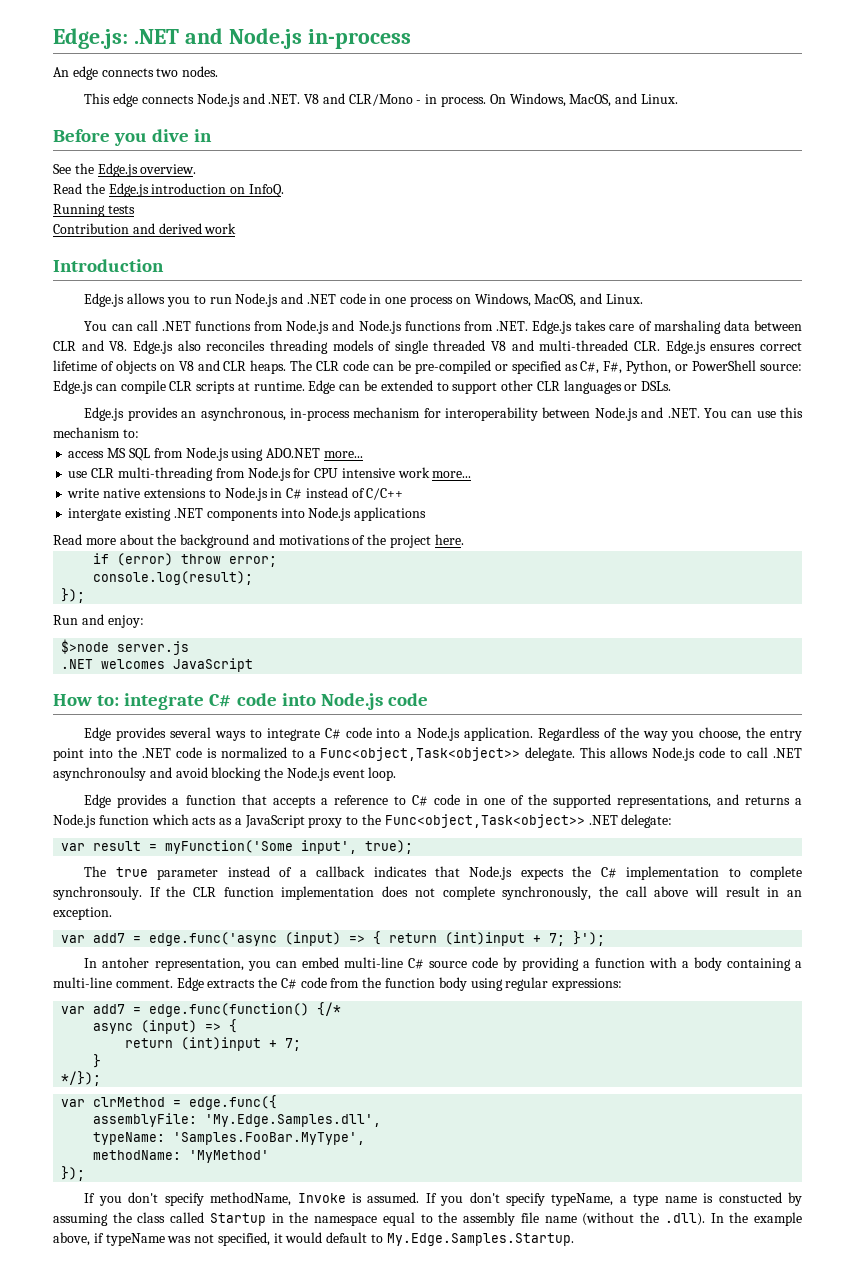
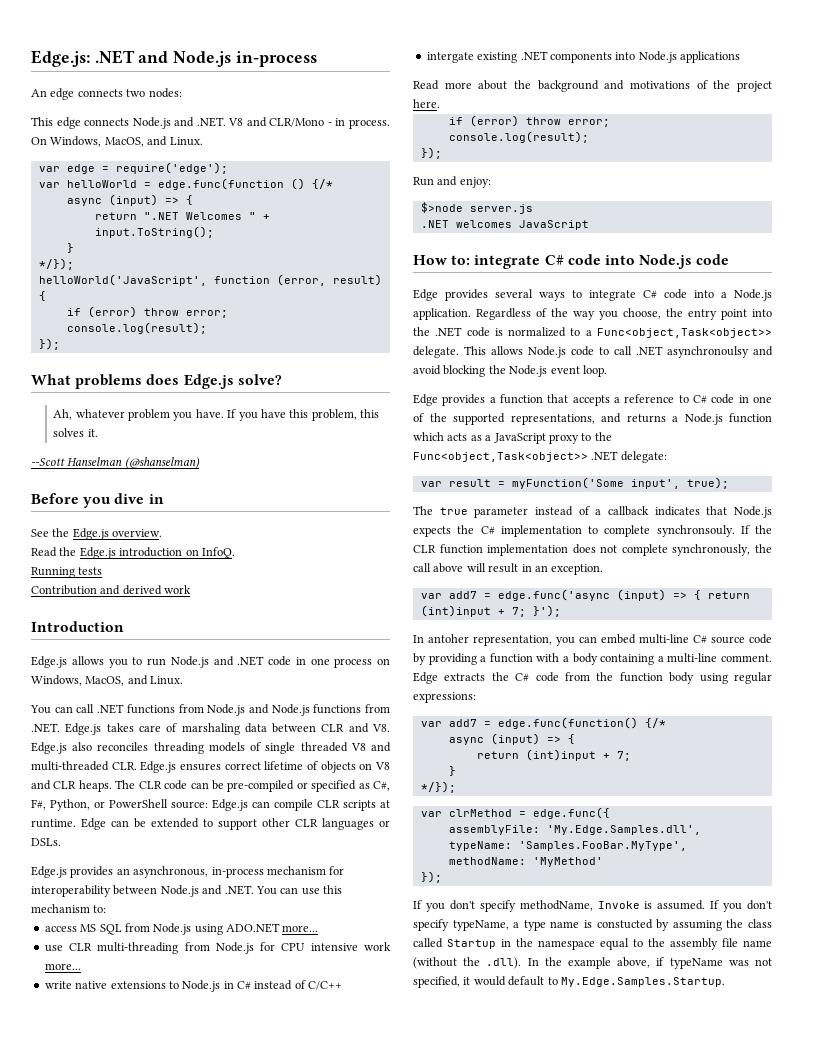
- An edge connects two nodes.
+ An edge connects two nodes:
+ var edge = require('edge');
+ var helloWorld = edge.func(function () {/*
+ async (input) => {
+ return ".NET Welcomes " + input.ToString();
+ }
+ */});
+ helloWorld('JavaScript', function (error, result) {
+ if (error) throw error;
+ console.log(result);
+ });
+ What problems does Edge.js solve?
+ Ah, whatever problem you have. If you have this problem, this solves it.
+ --Scott Hanselman (@shanselman)

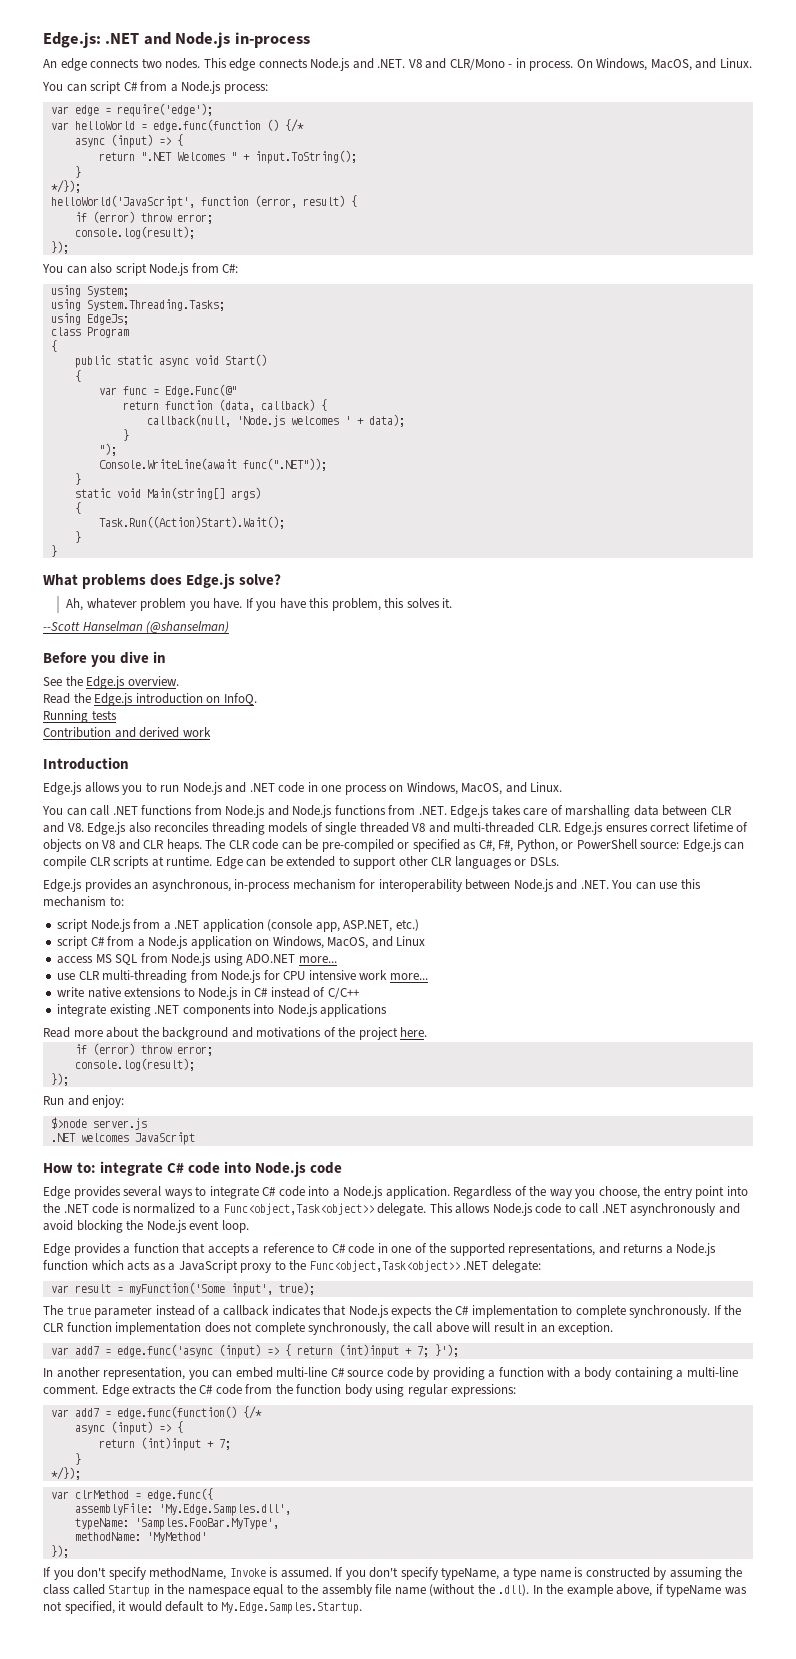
- An edge connects two nodes:
- This edge connects Node.js and .NET. V8 and CLR/Mono - in process.
+ An edge connects two nodes. This edge connects Node.js and .NET. V8 and CLR/Mono - in process.
+ You can script C# from a Node.js process:
+ You can also script Node.js from C#:
+ using System;
+ using System.Threading.Tasks;
+ using EdgeJs;
+ class Program
+ {
+ public static async void Start()
+ {
+ var func = Edge.Func(@"
+ return function (data, callback) {
+ callback(null, 'Node.js welcomes ' + data);
+ }
+ ");
+ Console.WriteLine(await func(".NET"));
+ }
+ static void Main(string[] args)
+ {
+ Task.Run((Action)Start).Wait();
+ }
+ }
- You can call .NET functions from Node.js and Node.js functions from .NET. Edge.js takes care of marshaling data between CLR and V8. Edge.js also reconciles threading models of single threaded V8 and multi-threaded CLR. Edge.js ensures correct lifetime of objects on V8 and CLR heaps.
+ You can call .NET functions from Node.js and Node.js functions from .NET. Edge.js takes care of marshalling data between CLR and V8. Edge.js also reconciles threading models of single threaded V8 and multi-threaded CLR. Edge.js ensures correct lifetime of objects on V8 and CLR heaps.
+ script Node.js from a .NET application (console app, ASP.NET, etc.)
+ script C# from a Node.js application on Windows, MacOS, and Linux
- intergate existing .NET components into Node.js applications
+ integrate existing .NET components into Node.js applications
- This allows Node.js code to call .NET asynchronoulsy and avoid blocking the Node.js event loop.
+ This allows Node.js code to call .NET asynchronously and avoid blocking the Node.js event loop.
- The true parameter instead of a callback indicates that Node.js expects the C# implementation to complete synchronsouly.
+ The true parameter instead of a callback indicates that Node.js expects the C# implementation to complete synchronously.
- In antoher representation, you can embed multi-line C# source code by providing a function with a body containing a multi-line comment.
+ In another representation, you can embed multi-line C# source code by providing a function with a body containing a multi-line comment.
- If you don't specify typeName, a type name is constucted by assuming the class called Startup in the namespace equal to the assembly file name (without the .dll). In the example above, if typeName was not specified, it would default to My.Edge.Samples.Startup.
+ If you don't specify typeName, a type name is constructed by assuming the class called Startup in the namespace equal to the assembly file name (without the .dll). In the example above, if typeName was not specified, it would default to My.Edge.Samples.Startup.

